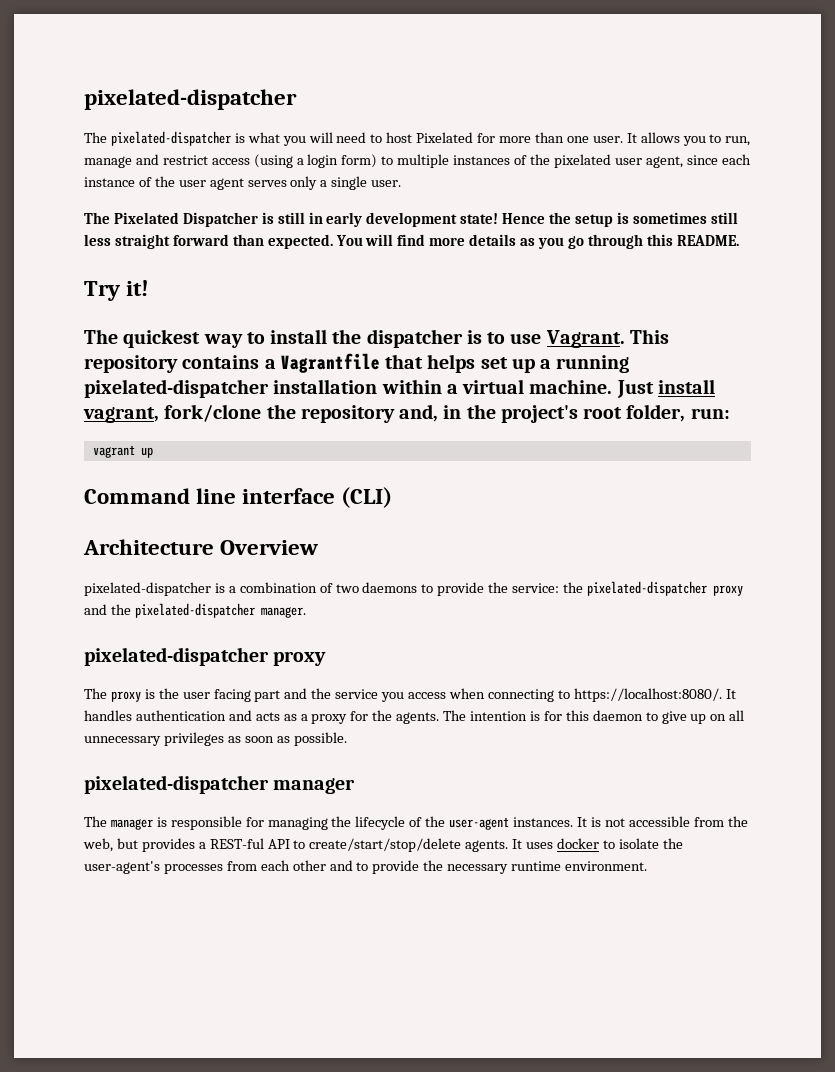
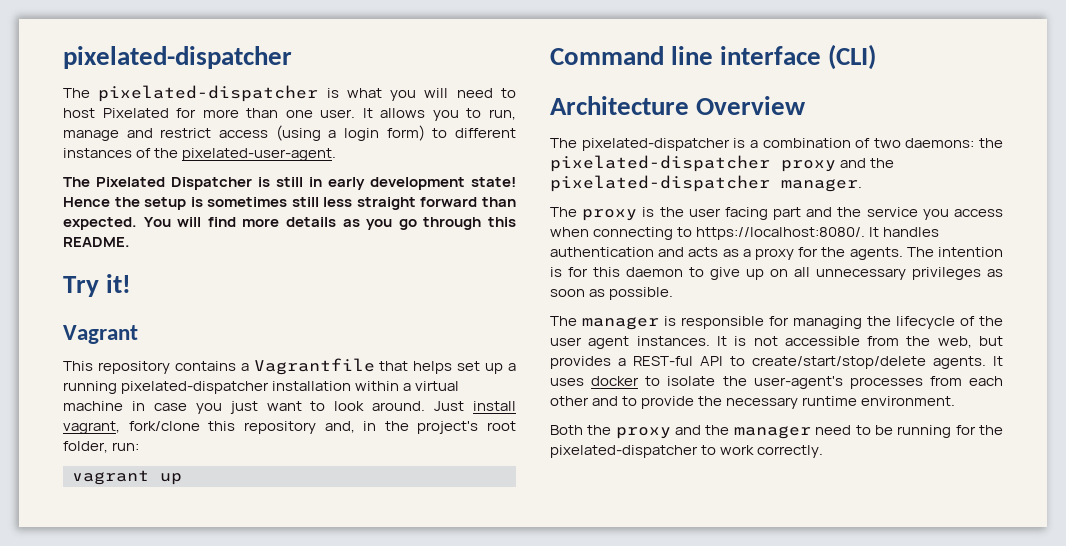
- It allows you to run, manage and restrict access (using a login form) to multiple instances of the pixelated user agent, since each instance of the user agent serves only a single user.
+ It allows you to run, manage and restrict access (using a login form) to different instances of the pixelated-user-agent.
- The quickest way to install the dispatcher is to use Vagrant. This repository contains a Vagrantfile that helps set up a running pixelated-dispatcher installation within a virtual machine.
+ Vagrant
+ This repository contains a Vagrantfile that helps set up a running pixelated-dispatcher installation within a virtual machine in case you just want to look around.
- Just install vagrant, fork/clone the repository and, in the project's root folder, run:
+ Just install vagrant, fork/clone this repository and, in the project's root folder, run:
- pixelated-dispatcher is a combination of two daemons to provide the service: the pixelated-dispatcher proxy and the pixelated-dispatcher manager.
- pixelated-dispatcher proxy
+ The pixelated-dispatcher is a combination of two daemons: the pixelated-dispatcher proxy and the pixelated-dispatcher manager.
- pixelated-dispatcher manager
- The manager is responsible for managing the lifecycle of the user-agent instances.
+ The manager is responsible for managing the lifecycle of the user agent instances.
+ Both the proxy and the manager need to be running for the pixelated-dispatcher to work correctly.

